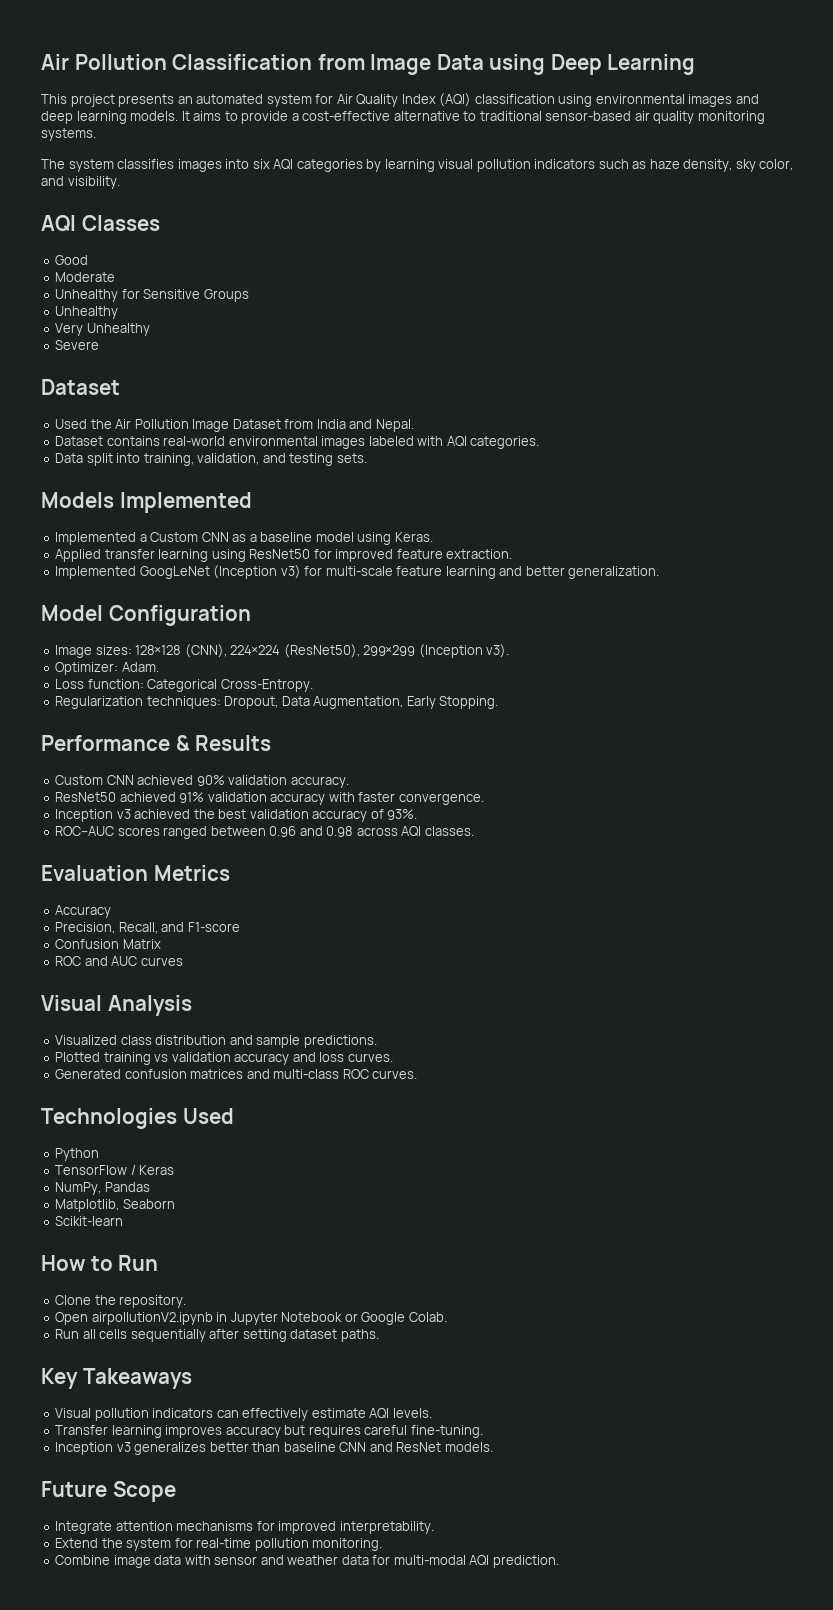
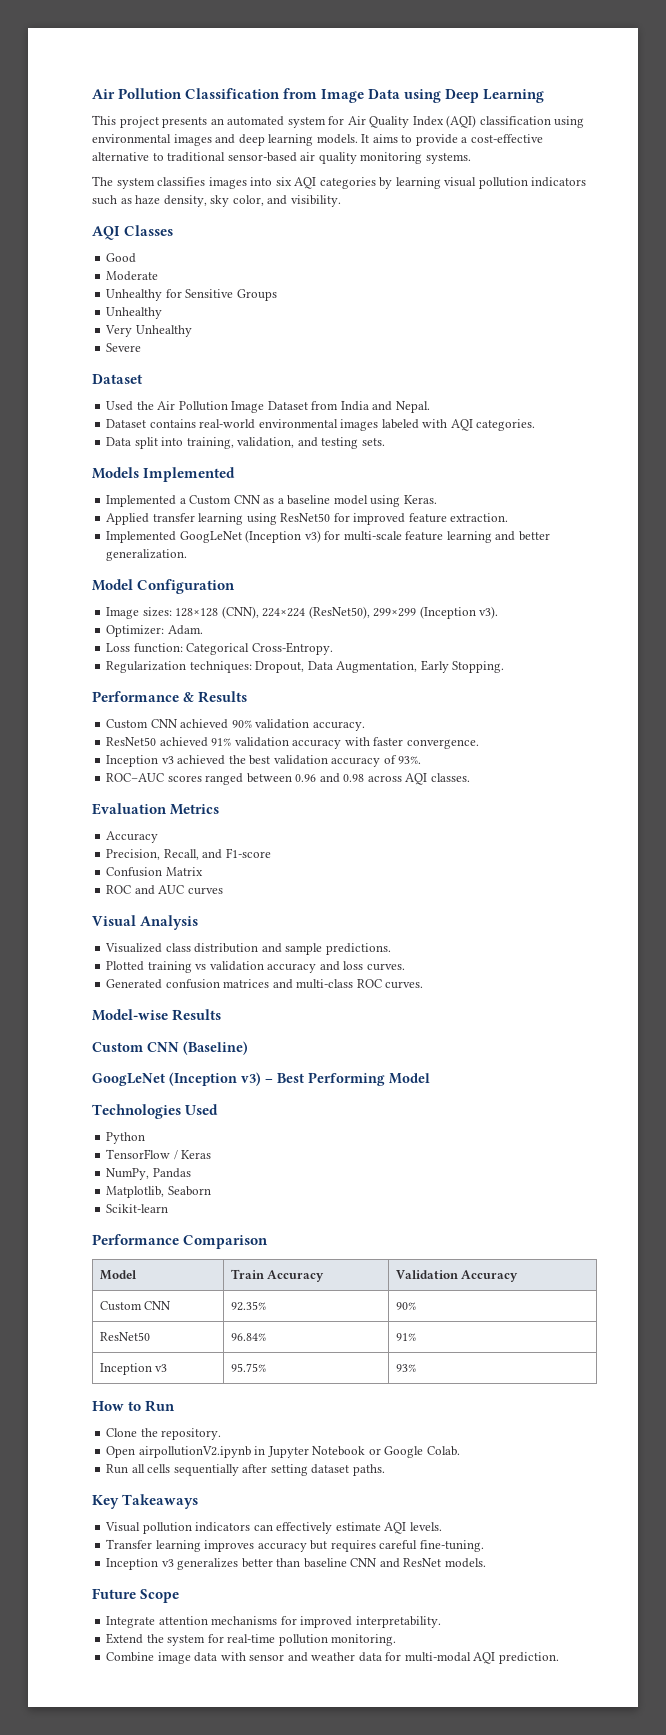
+ Model-wise Results
+ Custom CNN (Baseline)
+ GoogLeNet (Inception v3) – Best Performing Model
+ Performance Comparison
+ Model | Train Accuracy | Validation Accuracy
+ Custom CNN | 92.35% | 90%
+ ResNet50 | 96.84% | 91%
+ Inception v3 | 95.75% | 93%

